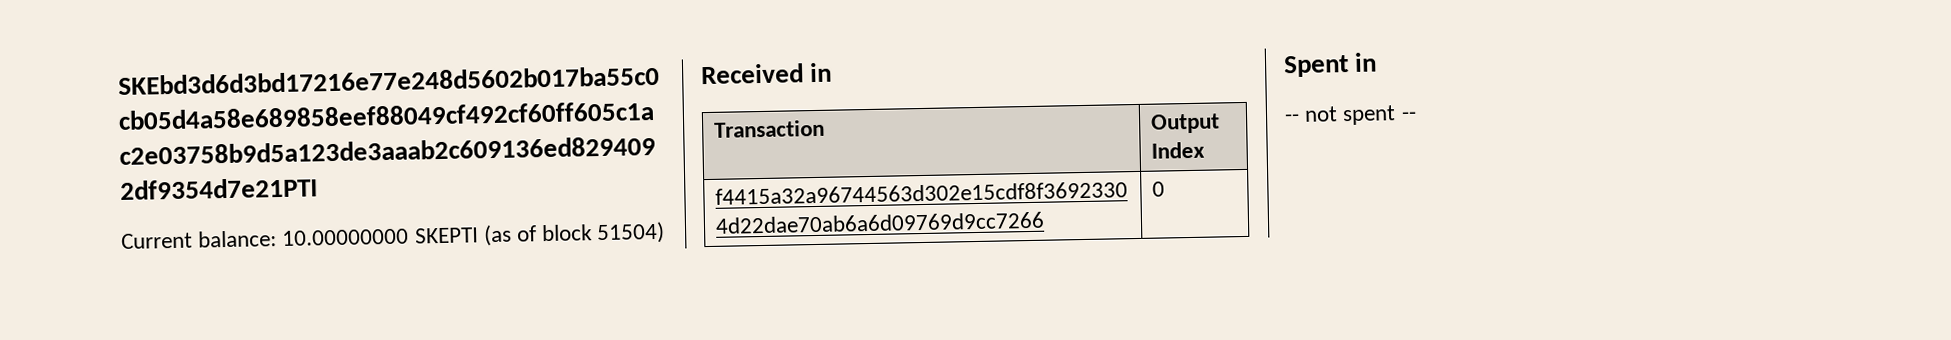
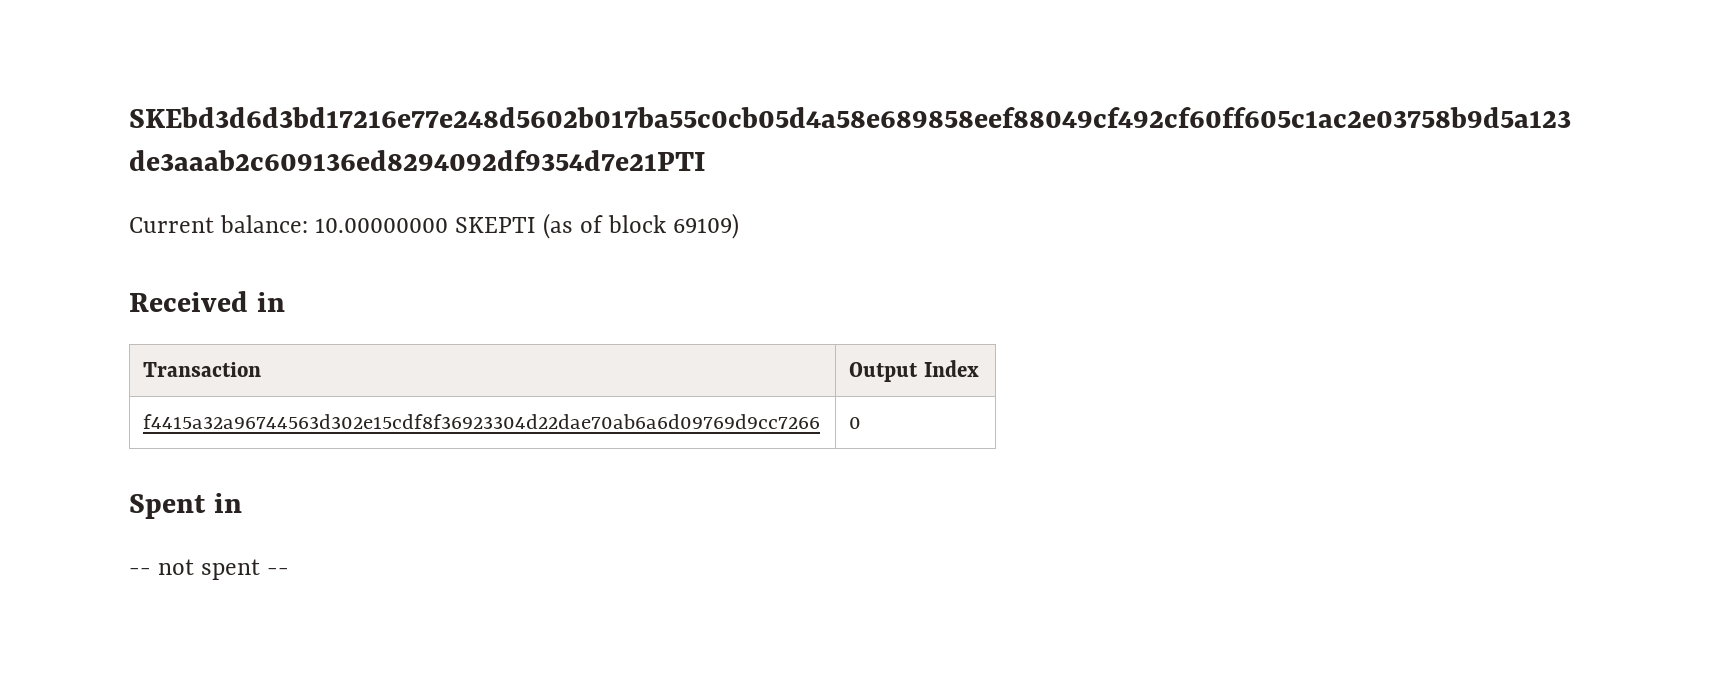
- Current balance: 10.00000000 SKEPTI (as of block 51504)
+ Current balance: 10.00000000 SKEPTI (as of block 69109)

